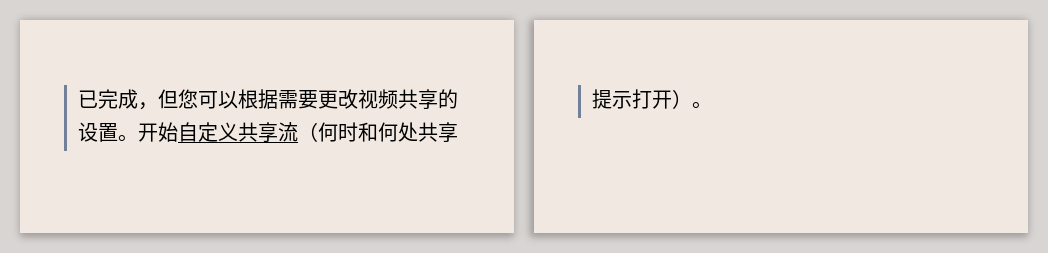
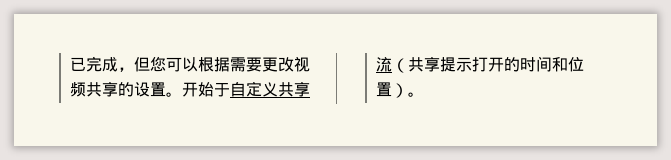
- 开始自定义共享流（何时和何处共享提示打开）。
+ 开始于自定义共享流（共享提示打开的时间和位置）。

